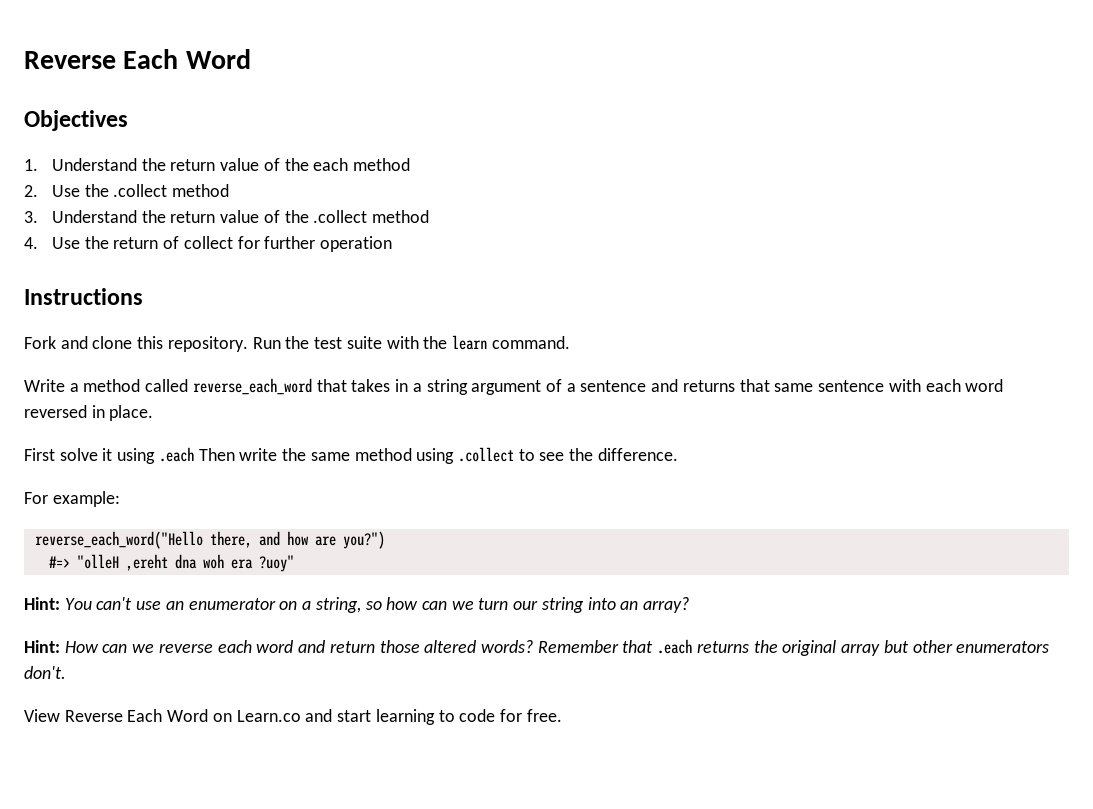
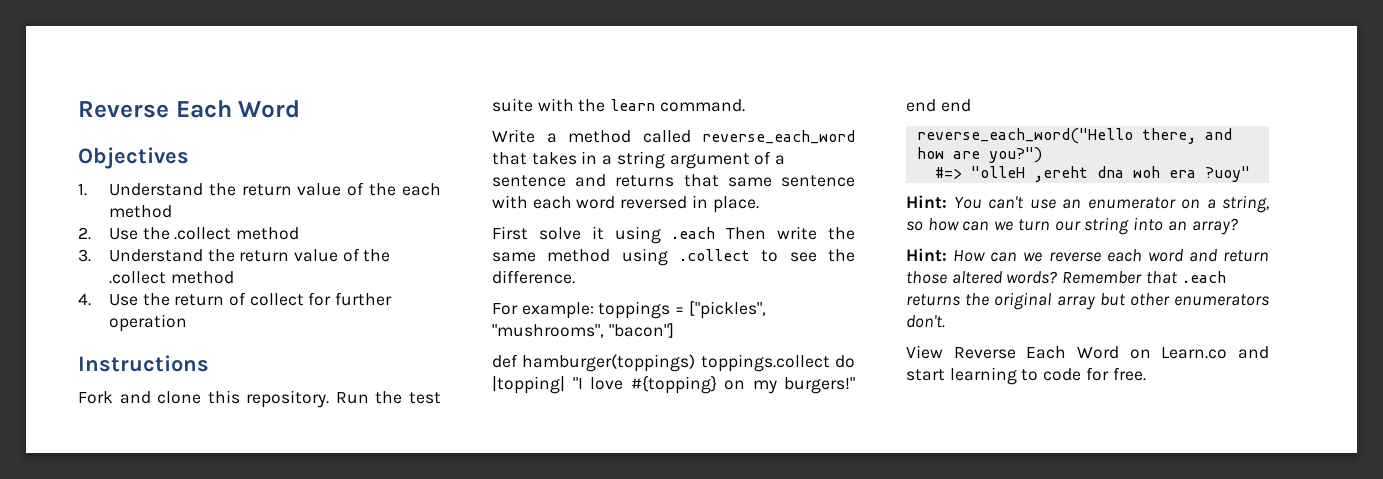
- For example:
+ For example: toppings = ["pickles", "mushrooms", "bacon"]
+ def hamburger(toppings) toppings.collect do |topping| "I love #{topping} on my burgers!" end end

